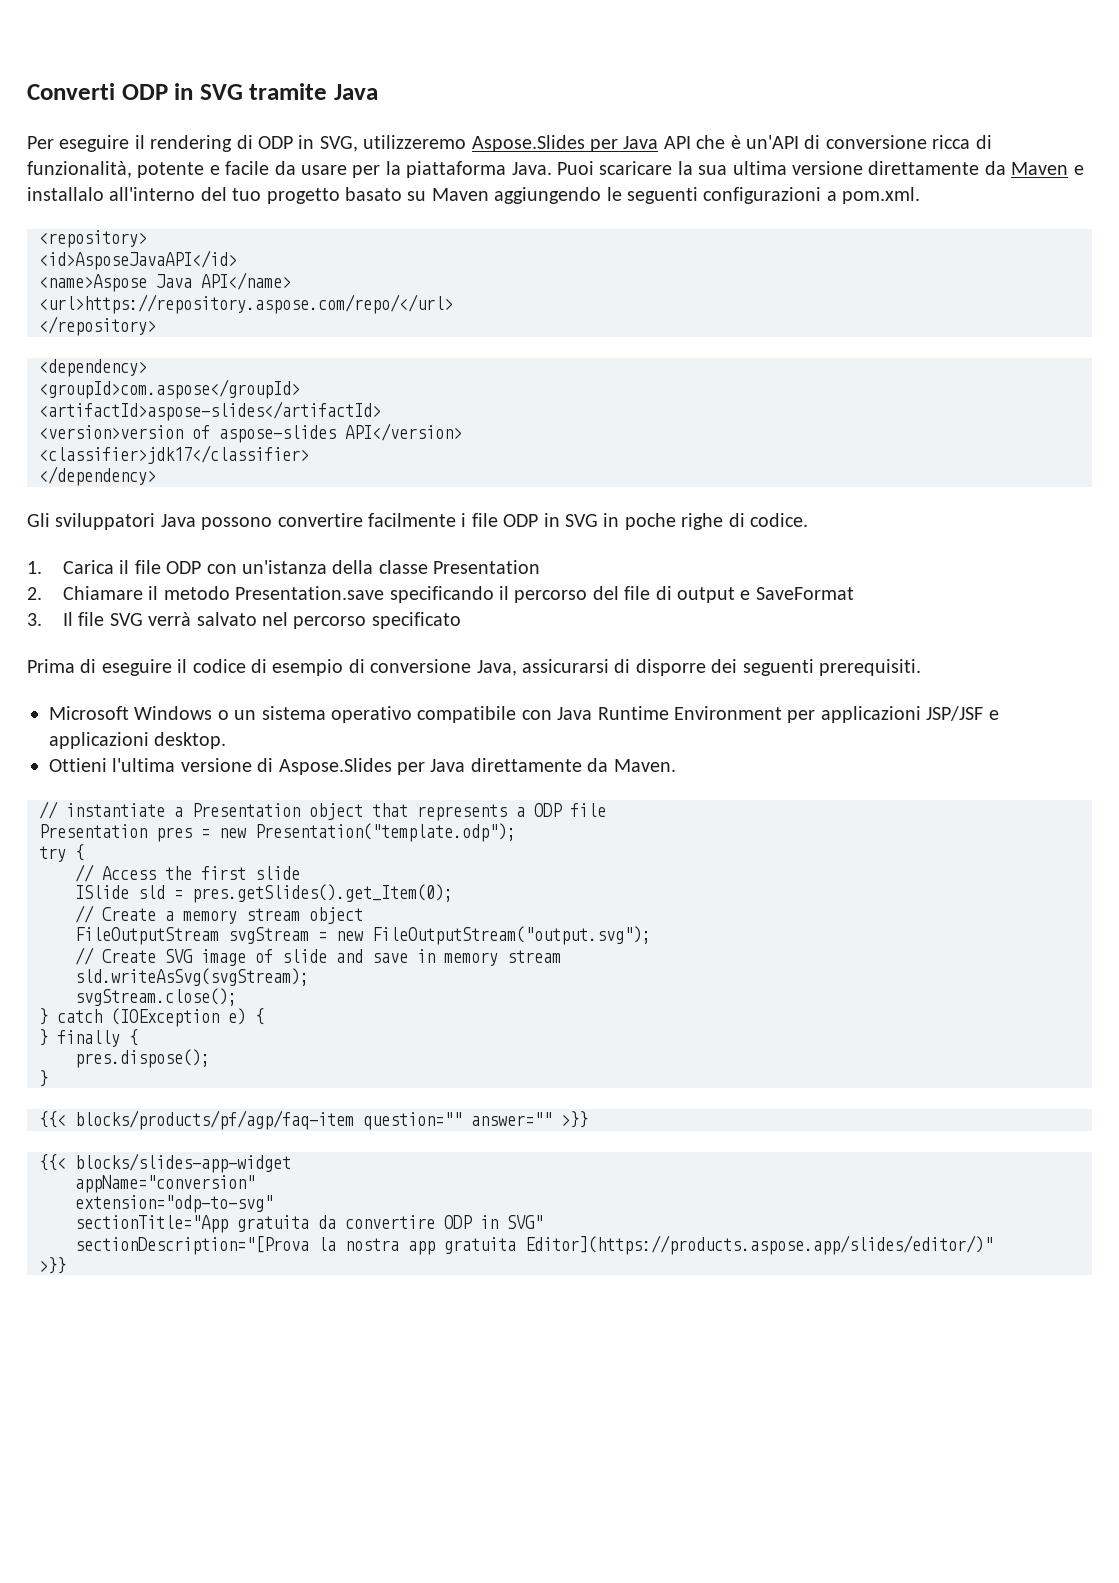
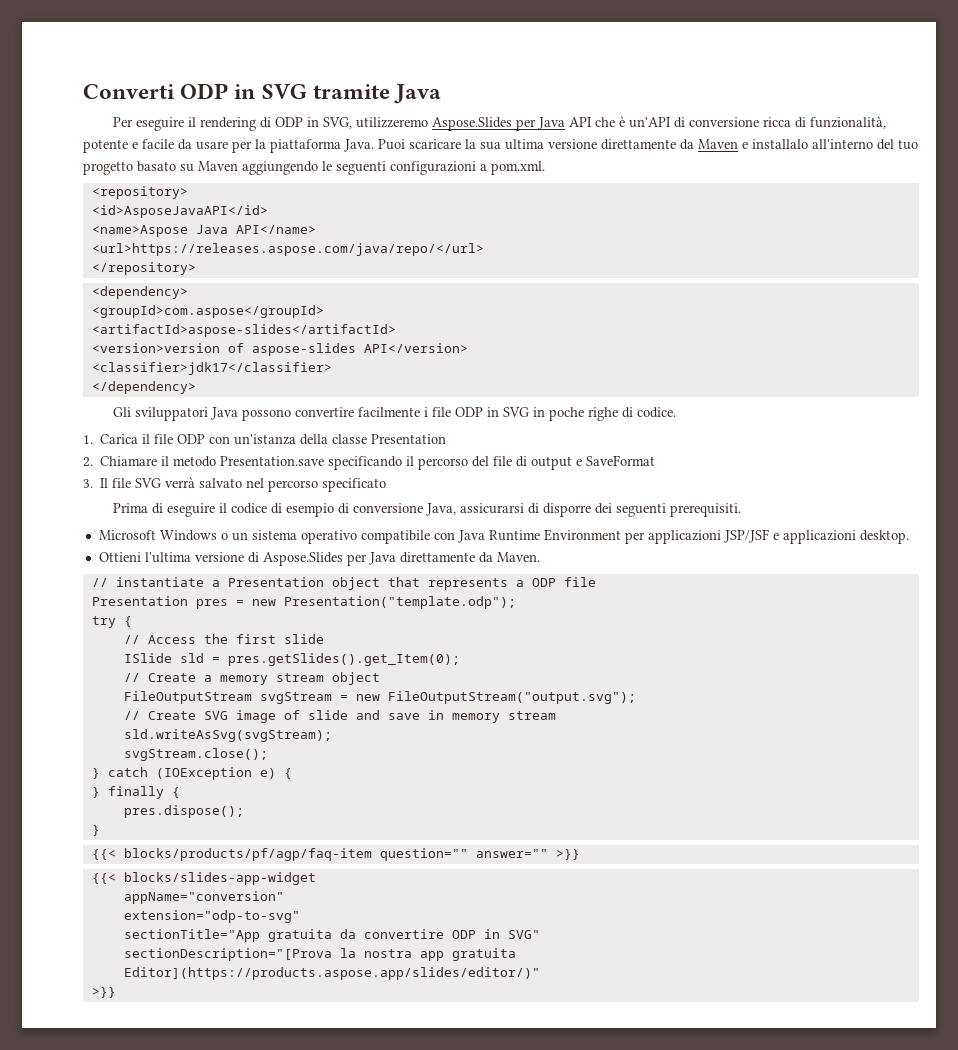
- <url>https://repository.aspose.com/repo/</url>
+ <url>https://releases.aspose.com/java/repo/</url>

